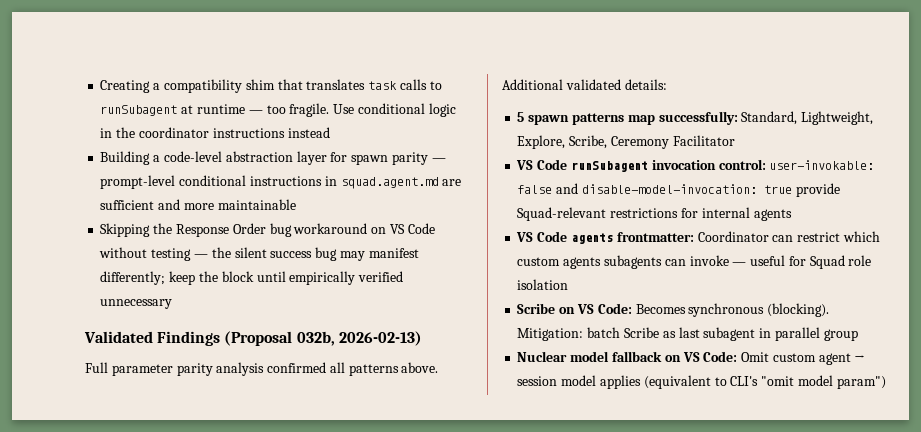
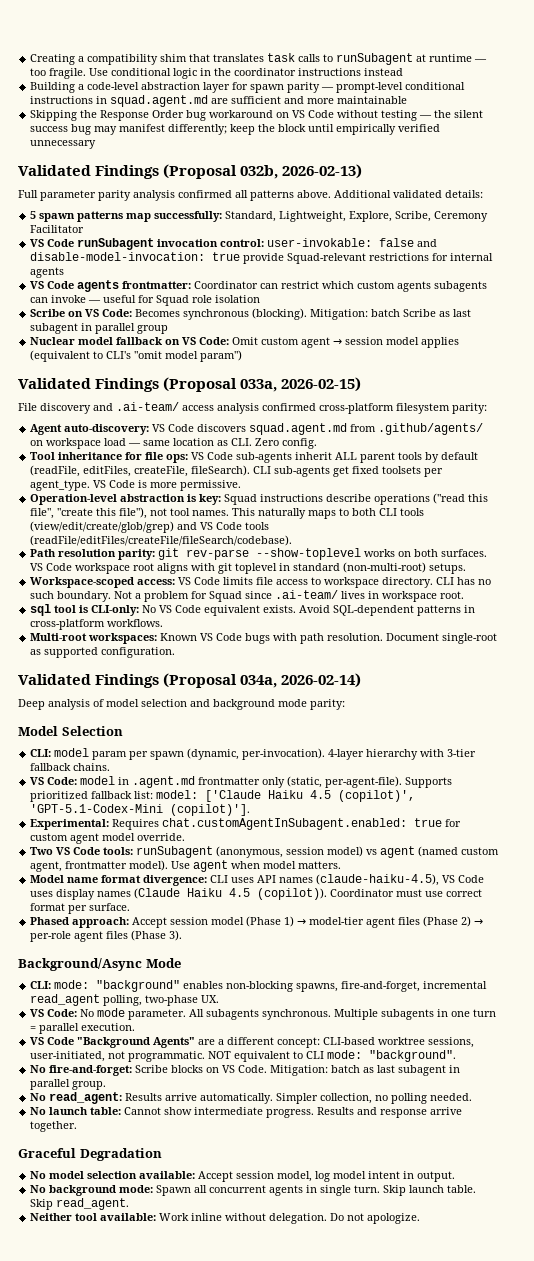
+ Validated Findings (Proposal 033a, 2026-02-15)
+ File discovery and .ai-team/ access analysis confirmed cross-platform filesystem parity:
+ Agent auto-discovery: VS Code discovers squad.agent.md from .github/agents/ on workspace load — same location as CLI. Zero config.
+ Tool inheritance for file ops: VS Code sub-agents inherit ALL parent tools by default (readFile, editFiles, createFile, fileSearch). CLI sub-agents get fixed toolsets per agent_type. VS Code is more permissive.
+ Operation-level abstraction is key: Squad instructions describe operations ("read this file", "create this file"), not tool names. This naturally maps to both CLI tools (view/edit/create/glob/grep) and VS Code tools (readFile/editFiles/createFile/fileSearch/codebase).
+ Path resolution parity: git rev-parse --show-toplevel works on both surfaces. VS Code workspace root aligns with git toplevel in standard (non-multi-root) setups.
+ Workspace-scoped access: VS Code limits file access to workspace directory. CLI has no such boundary. Not a problem for Squad since .ai-team/ lives in workspace root.
+ sql tool is CLI-only: No VS Code equivalent exists. Avoid SQL-dependent patterns in cross-platform workflows.
+ Multi-root workspaces: Known VS Code bugs with path resolution. Document single-root as supported configuration.
+ Validated Findings (Proposal 034a, 2026-02-14)
+ Deep analysis of model selection and background mode parity:
+ Model Selection
+ CLI: model param per spawn (dynamic, per-invocation). 4-layer hierarchy with 3-tier fallback chains.
+ VS Code: model in .agent.md frontmatter only (static, per-agent-file). Supports prioritized fallback list: model: ['Claude Haiku 4.5 (copilot)', 'GPT-5.1-Codex-Mini (copilot)'].
+ Experimental: Requires chat.customAgentInSubagent.enabled: true for custom agent model override.
+ Two VS Code tools: runSubagent (anonymous, session model) vs agent (named custom agent, frontmatter model). Use agent when model matters.
+ Model name format divergence: CLI uses API names (claude-haiku-4.5), VS Code uses display names (Claude Haiku 4.5 (copilot)). Coordinator must use correct format per surface.
+ Phased approach: Accept session model (Phase 1) → model-tier agent files (Phase 2) → per-role agent files (Phase 3).
+ Background/Async Mode
+ CLI: mode: "background" enables non-blocking spawns, fire-and-forget, incremental read_agent polling, two-phase UX.
+ VS Code: No mode parameter. All subagents synchronous. Multiple subagents in one turn = parallel execution.
+ VS Code "Background Agents" are a different concept: CLI-based worktree sessions, user-initiated, not programmatic. NOT equivalent to CLI mode: "background".
+ No fire-and-forget: Scribe blocks on VS Code. Mitigation: batch as last subagent in parallel group.
+ No read_agent: Results arrive automatically. Simpler collection, no polling needed.
+ No launch table: Cannot show intermediate progress. Results and response arrive together.
+ Graceful Degradation
+ No model selection available: Accept session model, log model intent in output.
+ No background mode: Spawn all concurrent agents in single turn. Skip launch table. Skip read_agent.
+ Neither tool available: Work inline without delegation. Do not apologize.

